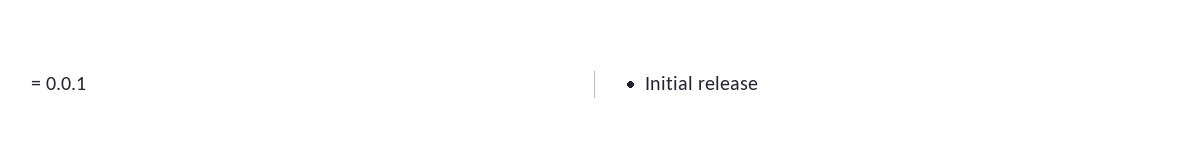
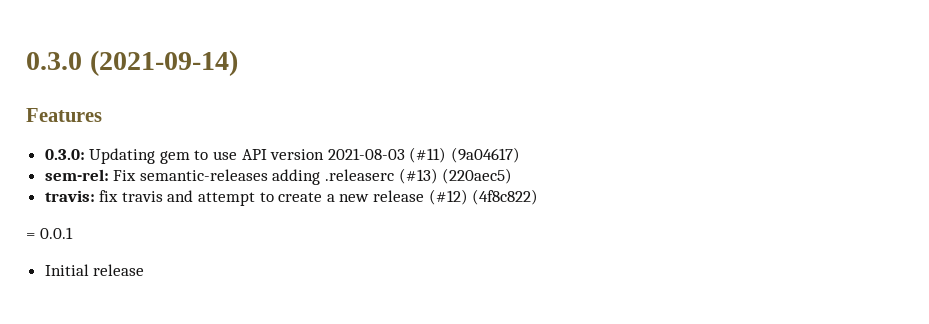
+ 0.3.0 (2021-09-14)
+ Features
+ 0.3.0: Updating gem to use API version 2021-08-03 (#11) (9a04617)
+ sem-rel: Fix semantic-releases adding .releaserc (#13) (220aec5)
+ travis: fix travis and attempt to create a new release (#12) (4f8c822)

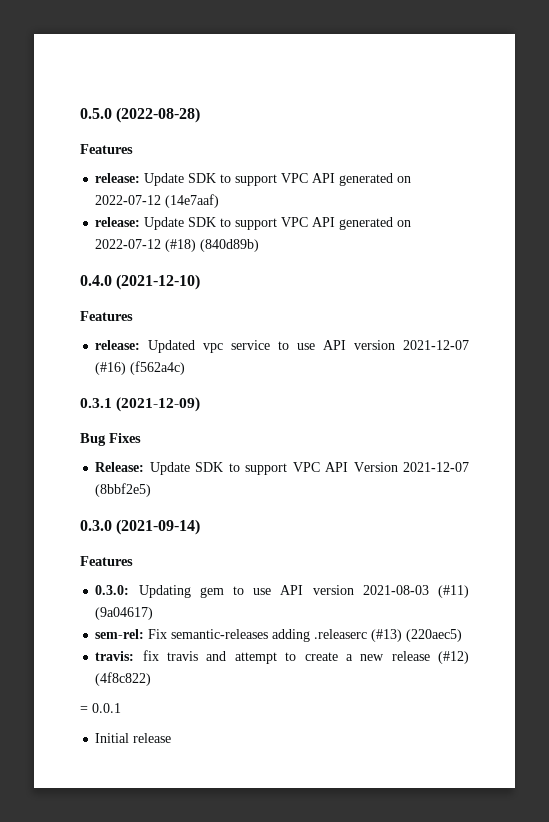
+ 0.5.0 (2022-08-28)
+ Features
+ release: Update SDK to support VPC API generated on 2022-07-12 (14e7aaf)
+ release: Update SDK to support VPC API generated on 2022-07-12 (#18) (840d89b)
+ 0.4.0 (2021-12-10)
+ Features
+ release: Updated vpc service to use API version 2021-12-07 (#16) (f562a4c)
+ 0.3.1 (2021-12-09)
+ Bug Fixes
+ Release: Update SDK to support VPC API Version 2021-12-07 (8bbf2e5)

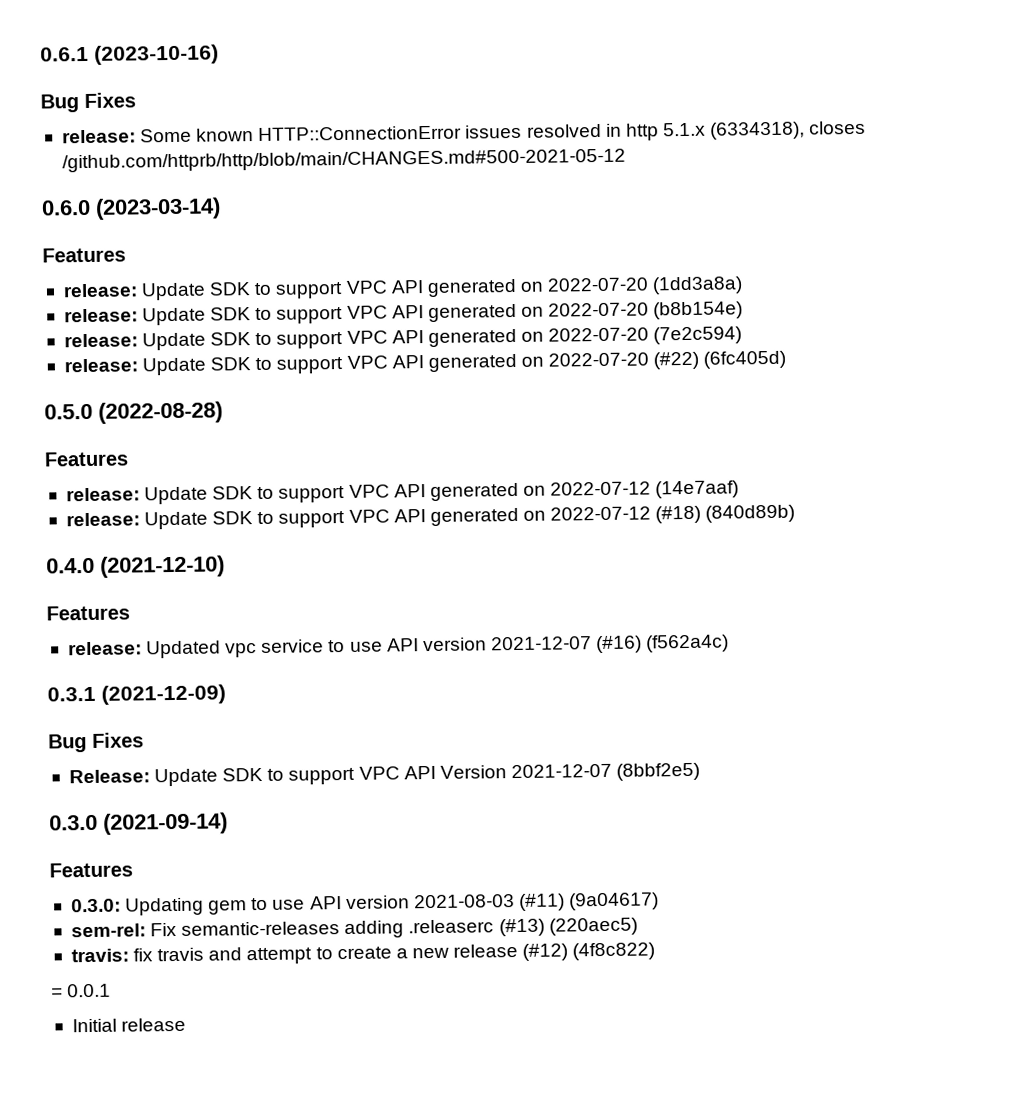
+ 0.6.1 (2023-10-16)
+ Bug Fixes
+ release: Some known HTTP::ConnectionError issues resolved in http 5.1.x (6334318), closes /github.com/httprb/http/blob/main/CHANGES.md#500-2021-05-12
+ 0.6.0 (2023-03-14)
+ Features
+ release: Update SDK to support VPC API generated on 2022-07-20 (1dd3a8a)
+ release: Update SDK to support VPC API generated on 2022-07-20 (b8b154e)
+ release: Update SDK to support VPC API generated on 2022-07-20 (7e2c594)
+ release: Update SDK to support VPC API generated on 2022-07-20 (#22) (6fc405d)

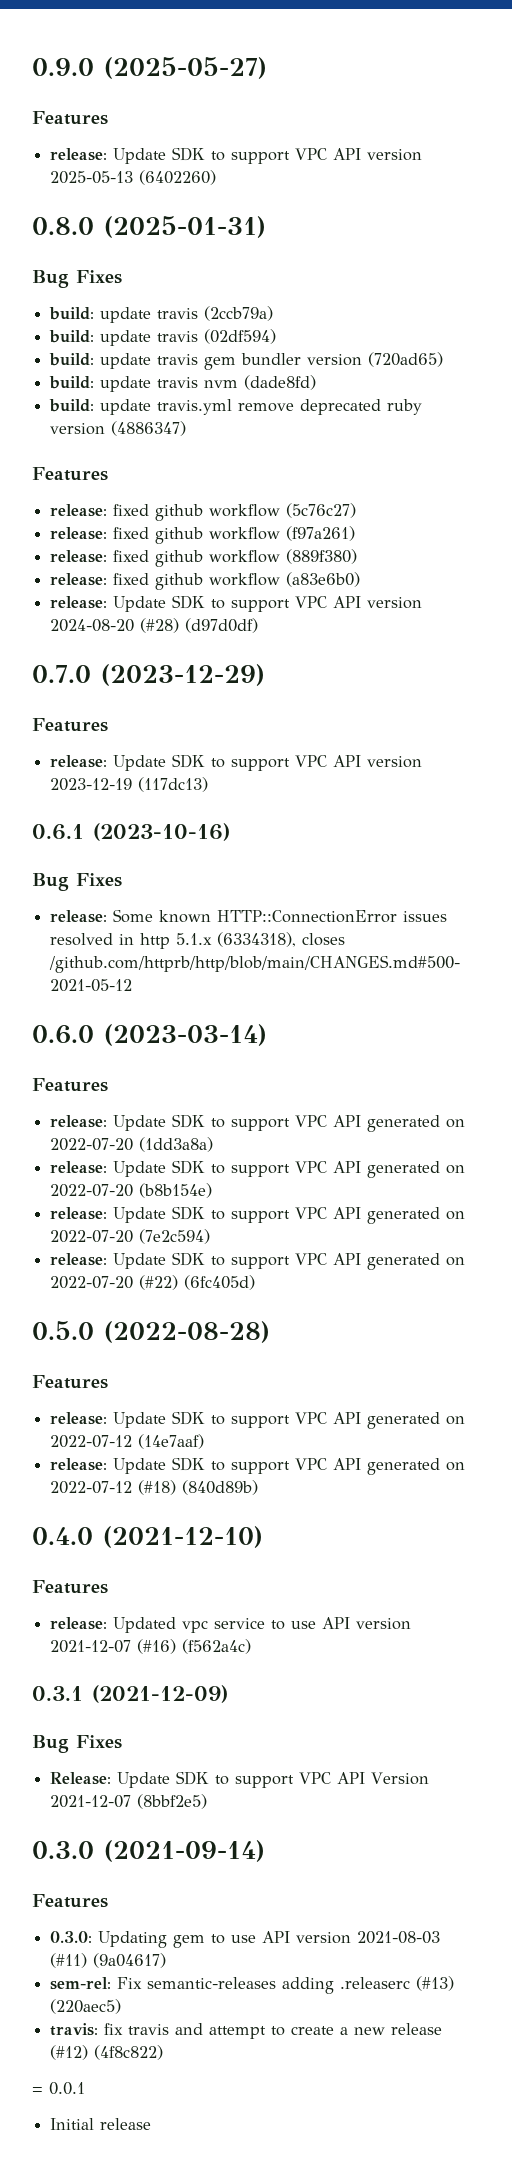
+ 0.9.0 (2025-05-27)
+ Features
+ release: Update SDK to support VPC API version 2025-05-13 (6402260)
+ 0.8.0 (2025-01-31)
+ Bug Fixes
+ build: update travis (2ccb79a)
+ build: update travis (02df594)
+ build: update travis gem bundler version (720ad65)
+ build: update travis nvm (dade8fd)
+ build: update travis.yml remove deprecated ruby version (4886347)
+ Features
+ release: fixed github workflow (5c76c27)
+ release: fixed github workflow (f97a261)
+ release: fixed github workflow (889f380)
+ release: fixed github workflow (a83e6b0)
+ release: Update SDK to support VPC API version 2024-08-20 (#28) (d97d0df)
+ 0.7.0 (2023-12-29)
+ Features
+ release: Update SDK to support VPC API version 2023-12-19 (117dc13)

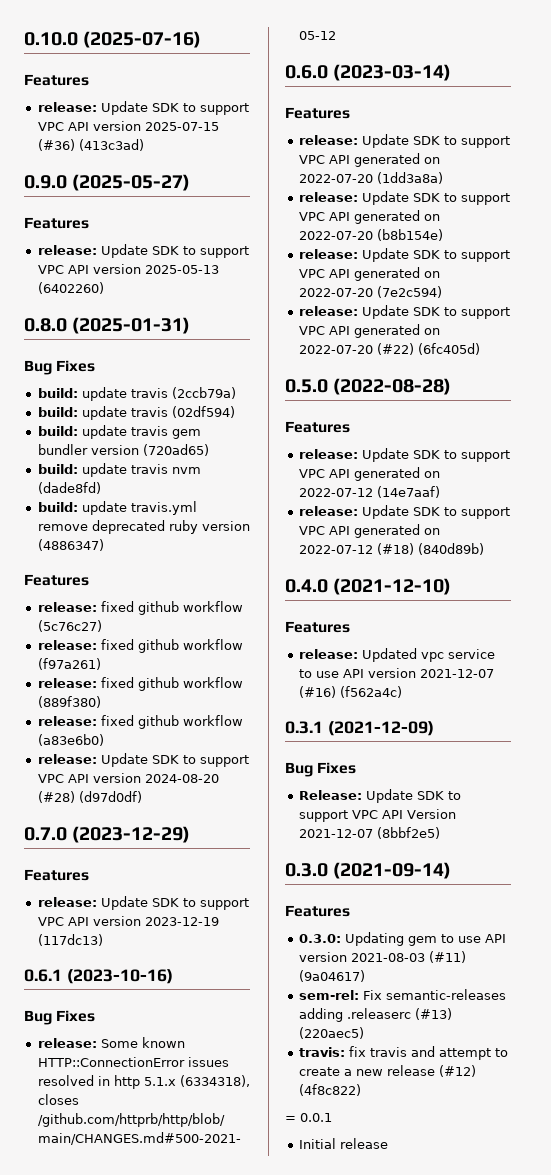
+ 0.10.0 (2025-07-16)
+ Features
+ release: Update SDK to support VPC API version 2025-07-15 (#36) (413c3ad)

